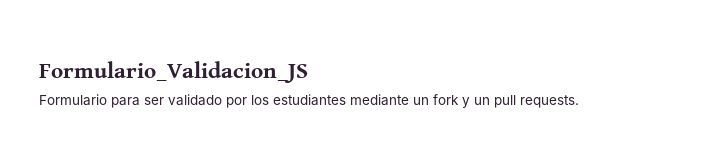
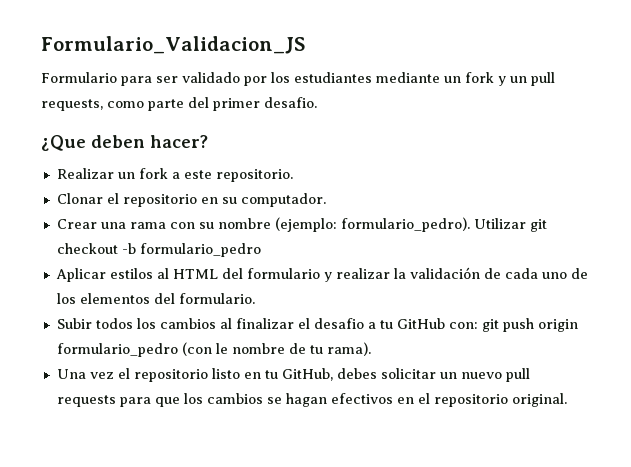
- Formulario para ser validado por los estudiantes mediante un fork y un pull requests.
+ Formulario para ser validado por los estudiantes mediante un fork y un pull requests, como parte del primer desafio.
+ ¿Que deben hacer?
+ Realizar un fork a este repositorio.
+ Clonar el repositorio en su computador.
+ Crear una rama con su nombre (ejemplo: formulario_pedro). Utilizar git checkout -b formulario_pedro
+ Aplicar estilos al HTML del formulario y realizar la validación de cada uno de los elementos del formulario.
+ Subir todos los cambios al finalizar el desafio a tu GitHub con: git push origin formulario_pedro (con le nombre de tu rama).
+ Una vez el repositorio listo en tu GitHub, debes solicitar un nuevo pull requests para que los cambios se hagan efectivos en el repositorio original.

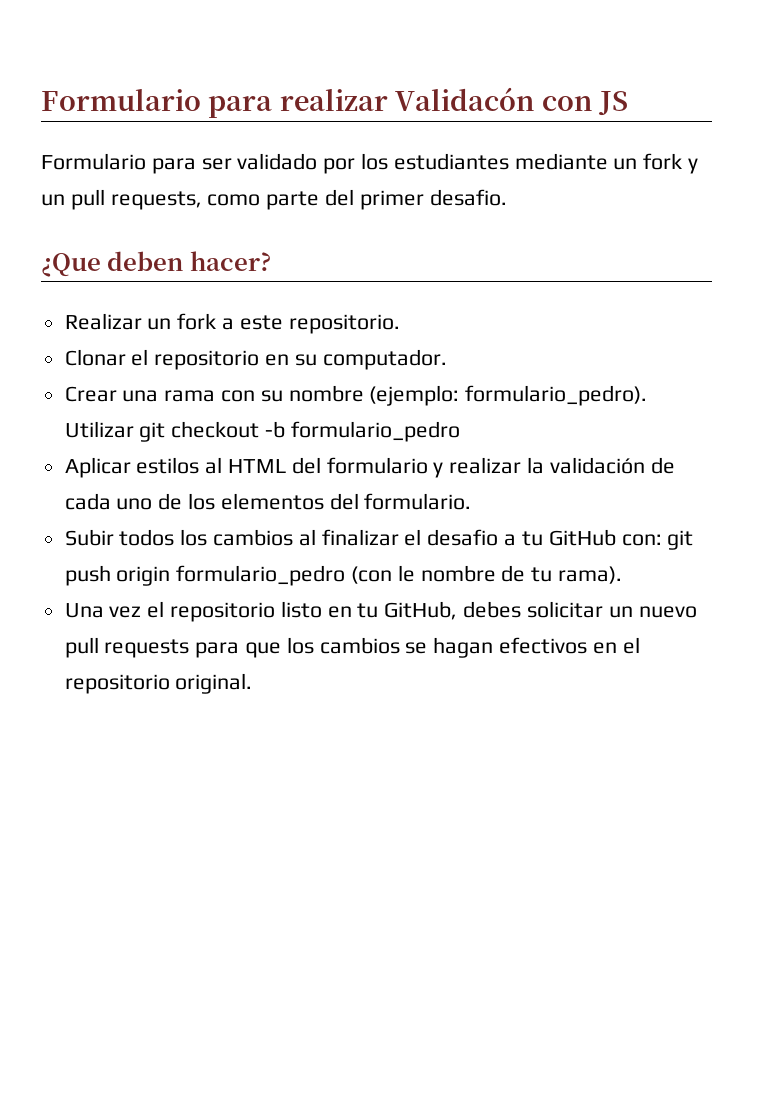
- Formulario_Validacion_JS
+ Formulario para realizar Validacón con JS

